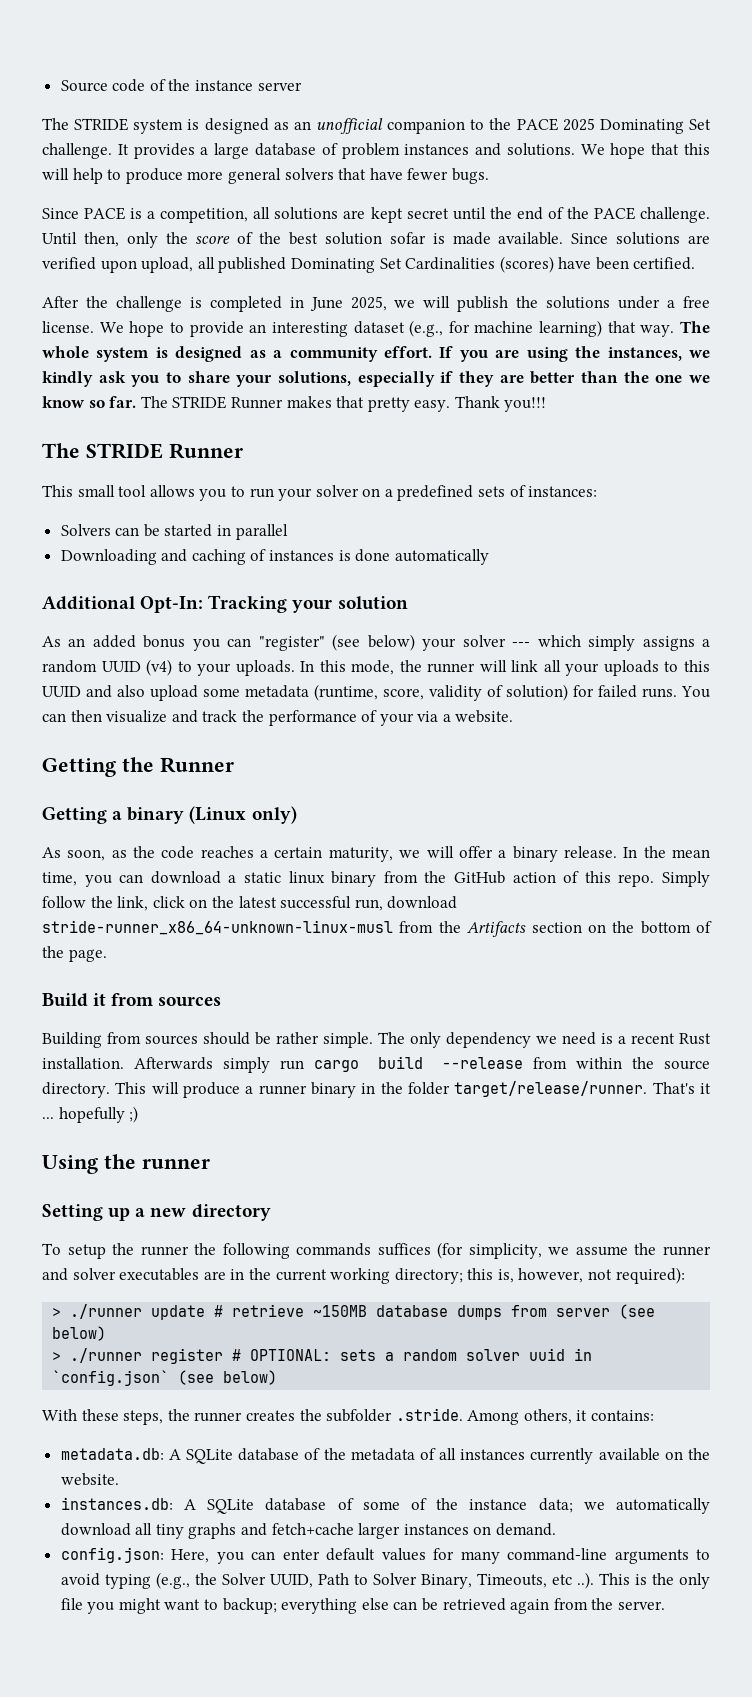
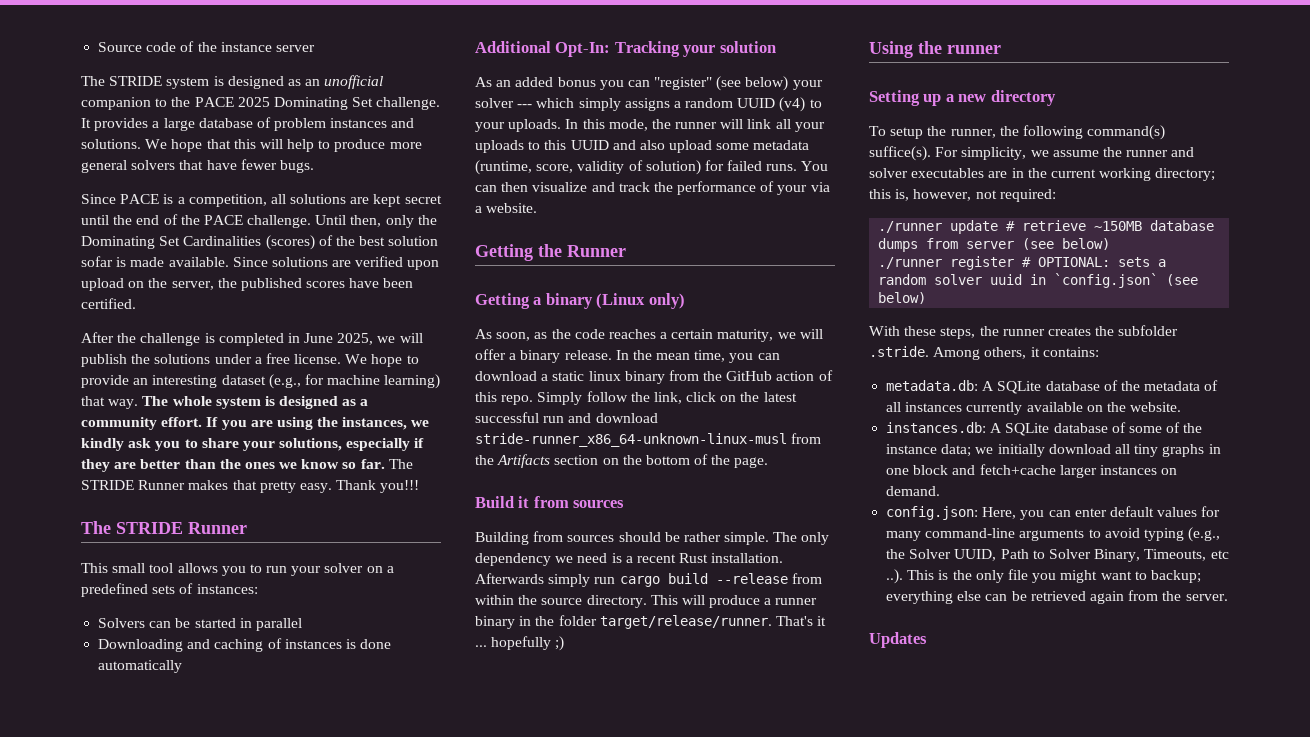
- Until then, only the score of the best solution sofar is made available.
+ Until then, only the Dominating Set Cardinalities (scores) of the best solution sofar is made available.
- Since solutions are verified upon upload, all published Dominating Set Cardinalities (scores) have been certified.
+ Since solutions are verified upon upload on the server, the published scores have been certified.
- If you are using the instances, we kindly ask you to share your solutions, especially if they are better than the one we know so far.
+ If you are using the instances, we kindly ask you to share your solutions, especially if they are better than the ones we know so far.
- Simply follow the link, click on the latest successful run, download stride-runner_x86_64-unknown-linux-musl from the Artifacts section on the bottom of the page.
+ Simply follow the link, click on the latest successful run and download stride-runner_x86_64-unknown-linux-musl from the Artifacts section on the bottom of the page.
- To setup the runner the following commands suffices (for simplicity, we assume the runner and solver executables are in the current working directory; this is, however, not required):
- > ./runner update # retrieve ~150MB database dumps from server (see below)
+ To setup the runner, the following command(s) suffice(s). For simplicity, we assume the runner and solver executables are in the current working directory; this is, however, not required:
+ ./runner update # retrieve ~150MB database dumps from server (see below)
- > ./runner register # OPTIONAL: sets a random solver uuid in `config.json` (see below)
+ ./runner register # OPTIONAL: sets a random solver uuid in `config.json` (see below)
- instances.db: A SQLite database of some of the instance data; we automatically download all tiny graphs and fetch+cache larger instances on demand.
+ instances.db: A SQLite database of some of the instance data; we initially download all tiny graphs in one block and fetch+cache larger instances on demand.
+ Updates

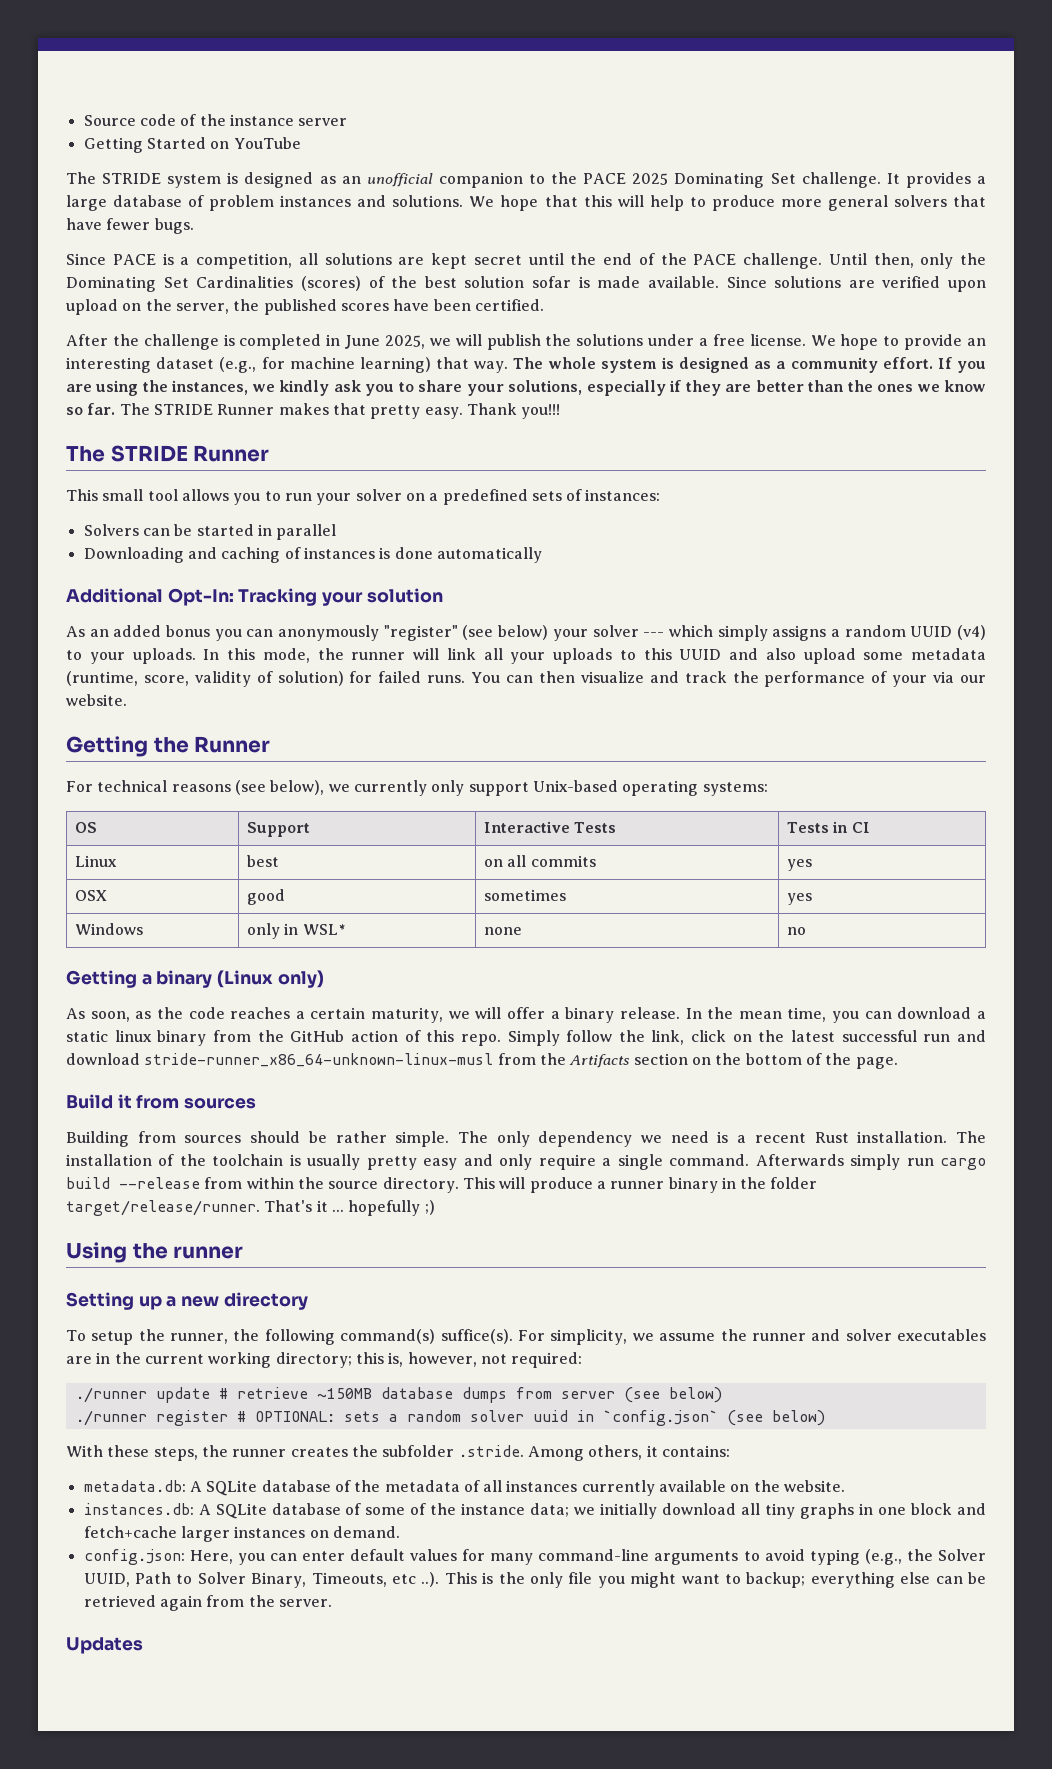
+ Getting Started on YouTube
- As an added bonus you can "register" (see below) your solver --- which simply assigns a random UUID (v4) to your uploads.
+ As an added bonus you can anonymously "register" (see below) your solver --- which simply assigns a random UUID (v4) to your uploads.
- You can then visualize and track the performance of your via a website.
+ You can then visualize and track the performance of your via our website.
+ For technical reasons (see below), we currently only support Unix-based operating systems:
+ OS | Support | Interactive Tests | Tests in CI
+ Linux | best | on all commits | yes
+ OSX | good | sometimes | yes
+ Windows | only in WSL* | none | no
+ The installation of the toolchain is usually pretty easy and only require a single command.

